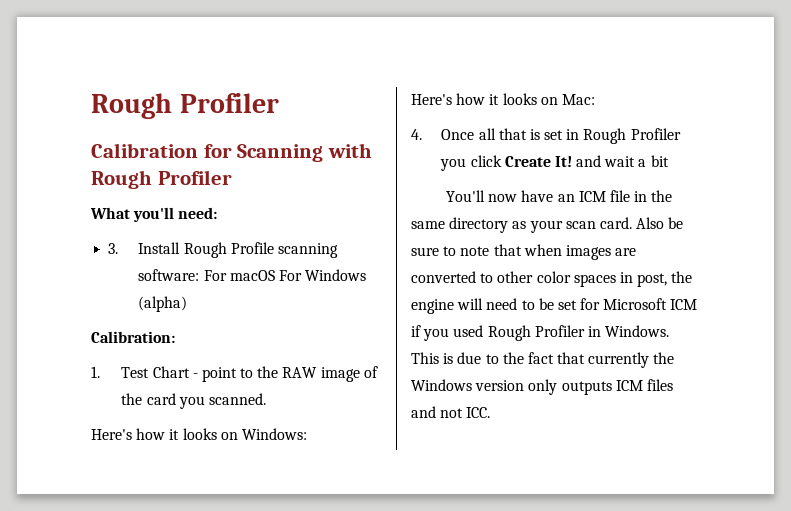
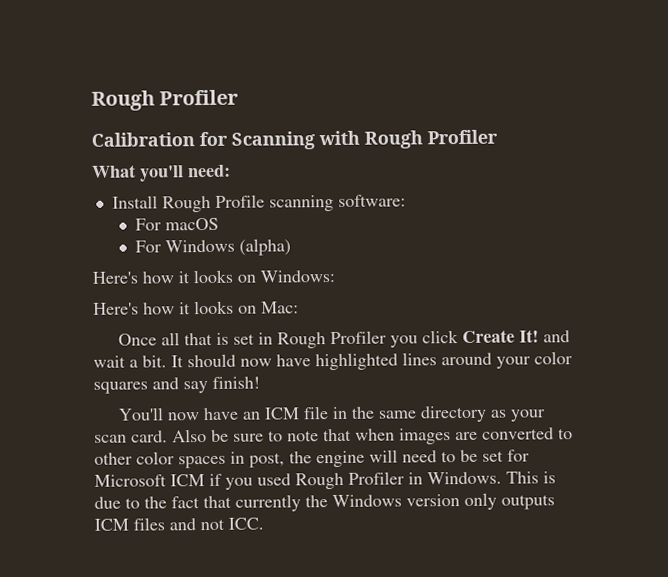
- 3. Install Rough Profile scanning software: For macOS For Windows (alpha)
+ Install Rough Profile scanning software:
+ For macOS
+ For Windows (alpha)
- Calibration:
- 1. Test Chart - point to the RAW image of the card you scanned.
- 4. Once all that is set in Rough Profiler you click Create It! and wait a bit
+ Once all that is set in Rough Profiler you click Create It! and wait a bit. It should now have highlighted lines around your color squares and say finish!

